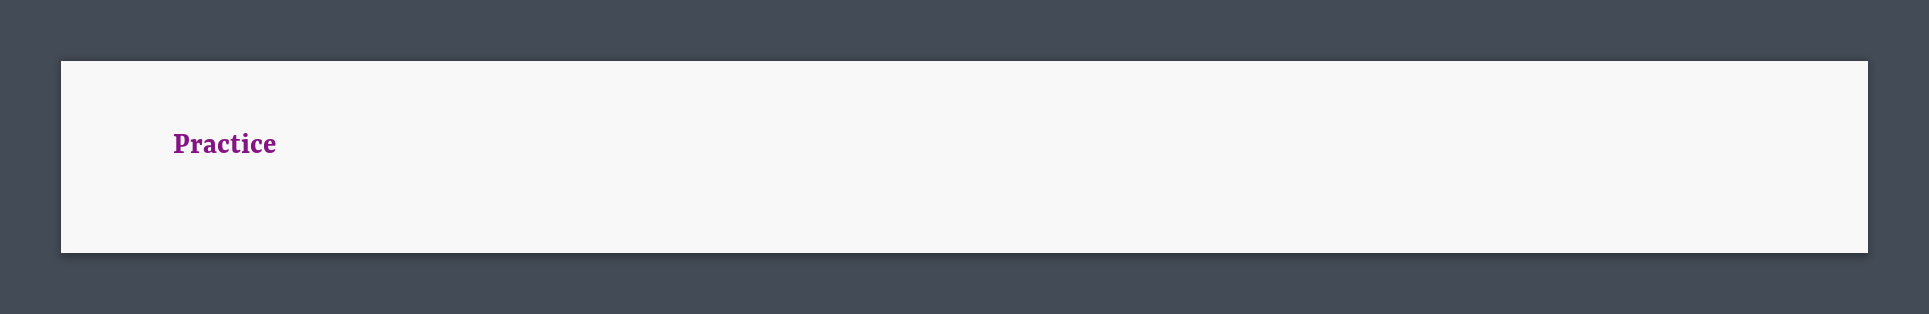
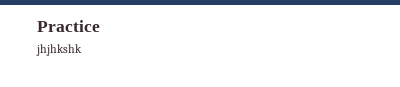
+ jhjhkshk

